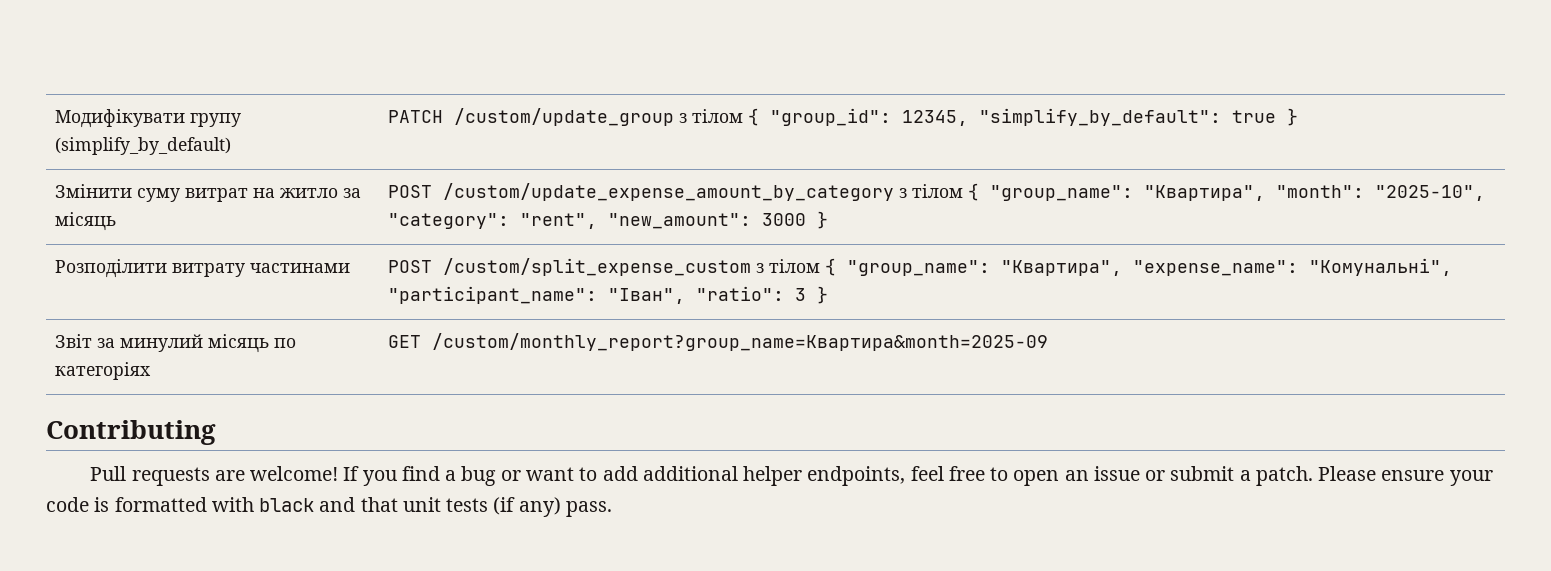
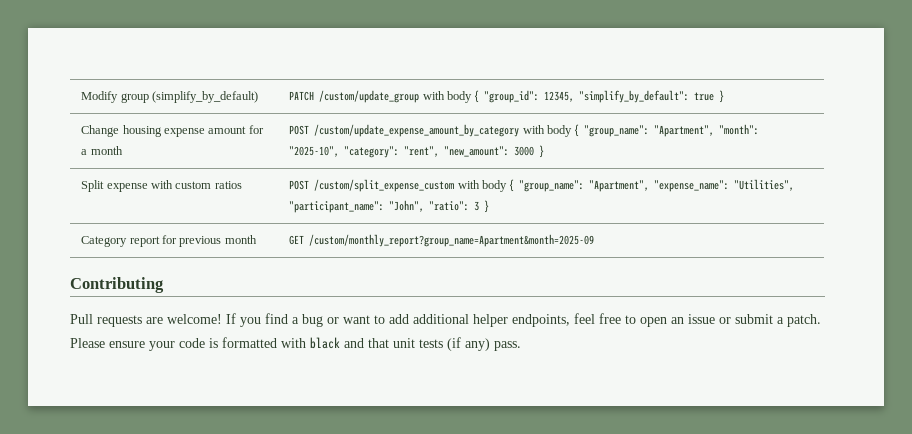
- Модифікувати групу (simplify_by_default) | PATCH /custom/update_group з тілом { "group_id": 12345, "simplify_by_default": true }
+ Modify group (simplify_by_default) | PATCH /custom/update_group with body { "group_id": 12345, "simplify_by_default": true }
- Змінити суму витрат на житло за місяць | POST /custom/update_expense_amount_by_category з тілом { "group_name": "Квартира", "month": "2025-10", "category": "rent", "new_amount": 3000 }
+ Change housing expense amount for a month | POST /custom/update_expense_amount_by_category with body { "group_name": "Apartment", "month": "2025-10", "category": "rent", "new_amount": 3000 }
- Розподілити витрату частинами | POST /custom/split_expense_custom з тілом { "group_name": "Квартира", "expense_name": "Комунальні", "participant_name": "Іван", "ratio": 3 }
- Звіт за минулий місяць по категоріях | GET /custom/monthly_report?group_name=Квартира&month=2025-09
+ Split expense with custom ratios | POST /custom/split_expense_custom with body { "group_name": "Apartment", "expense_name": "Utilities", "participant_name": "John", "ratio": 3 }
+ Category report for previous month | GET /custom/monthly_report?group_name=Apartment&month=2025-09

